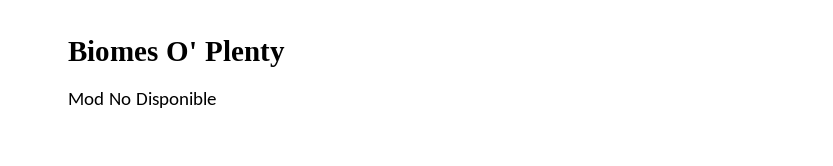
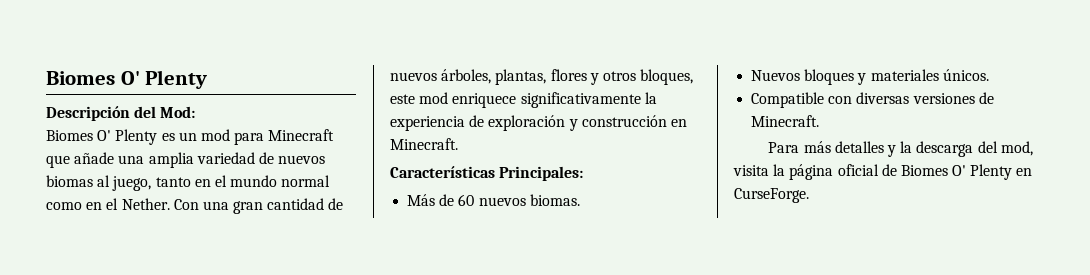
- Mod No Disponible
+ Descripción del Mod:
+ Biomes O' Plenty es un mod para Minecraft que añade una amplia variedad de nuevos biomas al juego, tanto en el mundo normal como en el Nether. Con una gran cantidad de nuevos árboles, plantas, flores y otros bloques, este mod enriquece significativamente la experiencia de exploración y construcción en Minecraft.
+ Características Principales:
+ Más de 60 nuevos biomas.
+ Nuevos bloques y materiales únicos.
+ Compatible con diversas versiones de Minecraft.
+ Para más detalles y la descarga del mod, visita la página oficial de Biomes O' Plenty en CurseForge.

